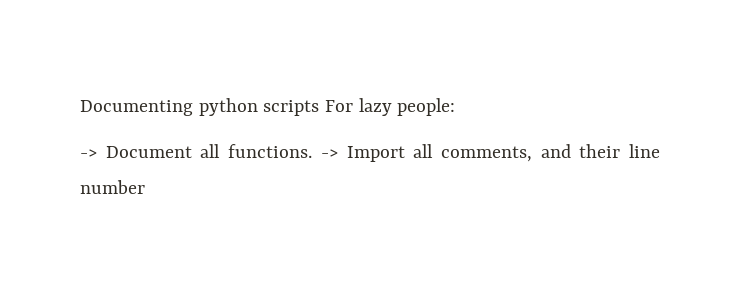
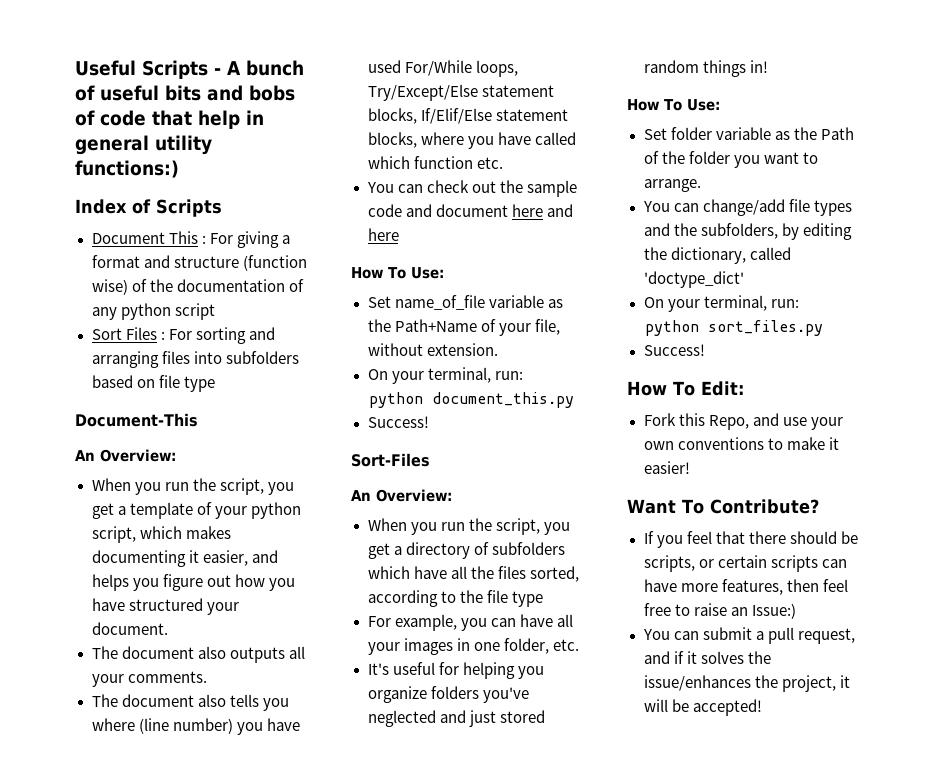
- Documenting python scripts For lazy people:
- -> Document all functions. -> Import all comments, and their line number
+ Useful Scripts - A bunch of useful bits and bobs of code that help in general utility functions:)
+ Index of Scripts
+ Document This : For giving a format and structure (function wise) of the documentation of any python script
+ Sort Files : For sorting and arranging files into subfolders based on file type
+ Document-This
+ An Overview:
+ When you run the script, you get a template of your python script, which makes documenting it easier, and helps you figure out how you have structured your document.
+ The document also outputs all your comments.
+ The document also tells you where (line number) you have used For/While loops, Try/Except/Else statement blocks, If/Elif/Else statement blocks, where you have called which function etc.
+ You can check out the sample code and document here and here
+ How To Use:
+ Set name_of_file variable as the Path+Name of your file, without extension.
+ On your terminal, run:
+ python document_this.py
+ Success!
+ Sort-Files
+ An Overview:
+ When you run the script, you get a directory of subfolders which have all the files sorted, according to the file type
+ For example, you can have all your images in one folder, etc.
+ It's useful for helping you organize folders you've neglected and just stored random things in!
+ How To Use:
+ Set folder variable as the Path of the folder you want to arrange.
+ You can change/add file types and the subfolders, by editing the dictionary, called 'doctype_dict'
+ On your terminal, run:
+ python sort_files.py
+ Success!
+ How To Edit:
+ Fork this Repo, and use your own conventions to make it easier!
+ Want To Contribute?
+ If you feel that there should be scripts, or certain scripts can have more features, then feel free to raise an Issue:)
+ You can submit a pull request, and if it solves the issue/enhances the project, it will be accepted!

